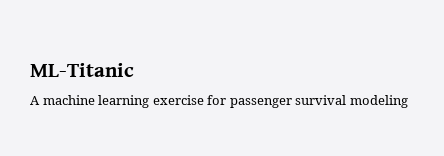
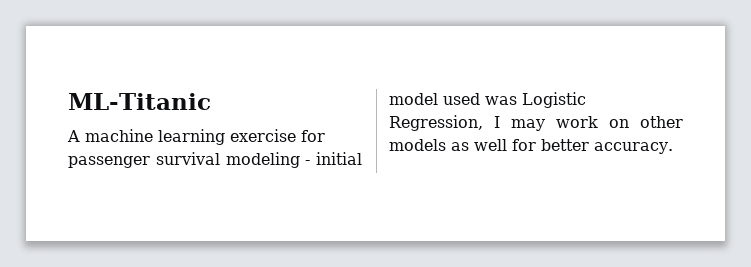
- A machine learning exercise for passenger survival modeling
+ A machine learning exercise for passenger survival modeling - initial model used was Logistic Regression, I may work on other models as well for better accuracy.

